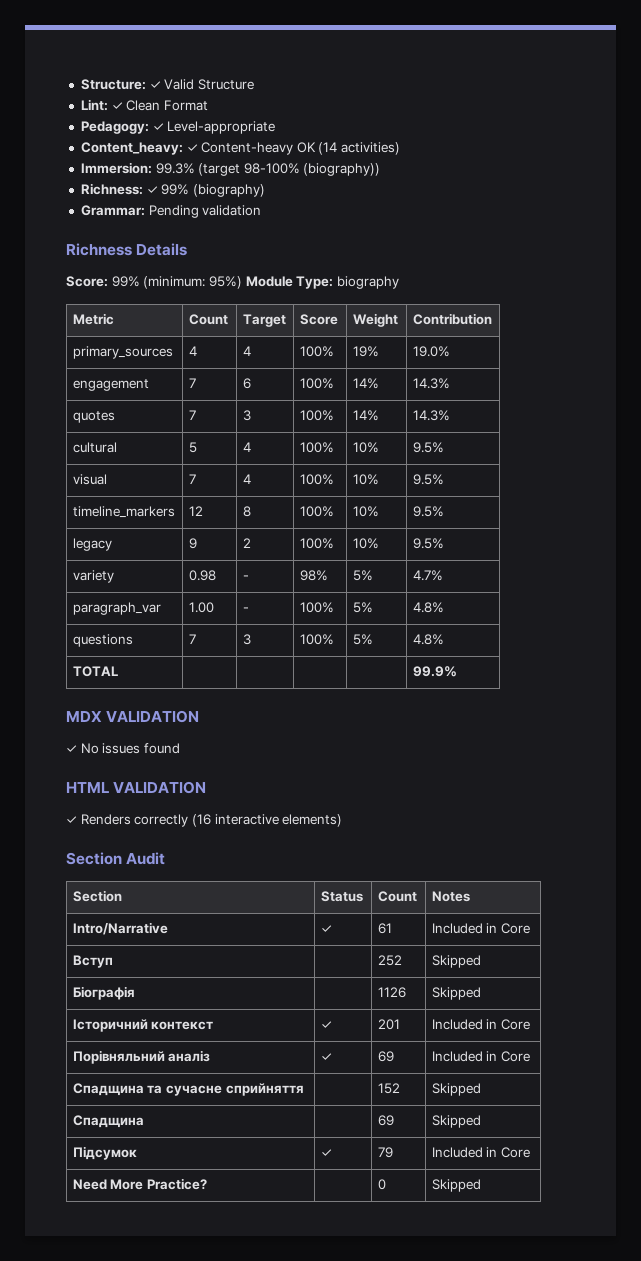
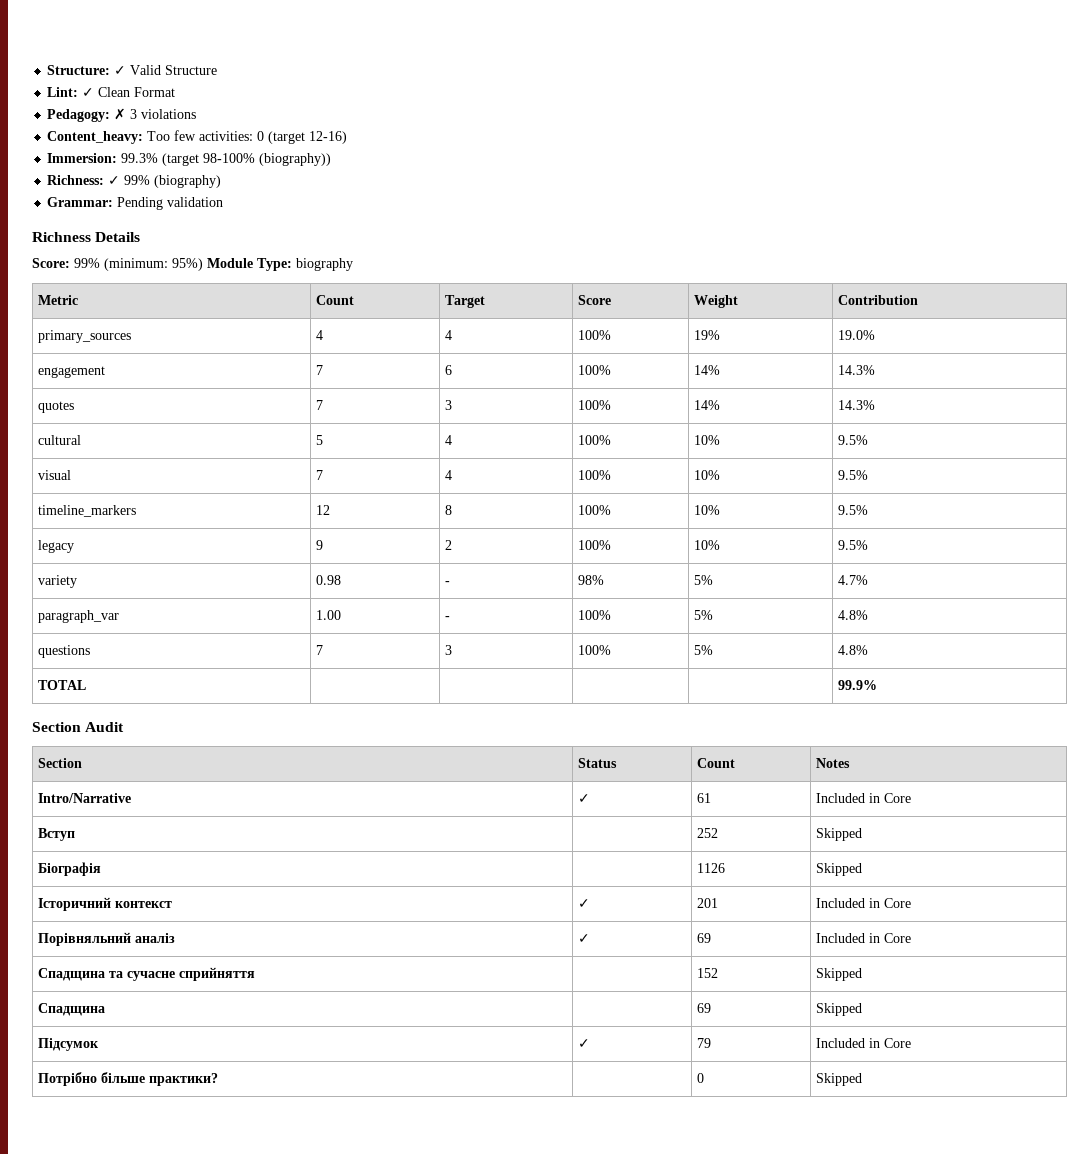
- Pedagogy: ✓ Level-appropriate
- Content_heavy: ✓ Content-heavy OK (14 activities)
+ Pedagogy: ✗ 3 violations
+ Content_heavy: Too few activities: 0 (target 12-16)
- MDX VALIDATION
- ✓ No issues found
- HTML VALIDATION
- ✓ Renders correctly (16 interactive elements)
- Need More Practice? | | 0 | Skipped
+ Потрібно більше практики? | | 0 | Skipped

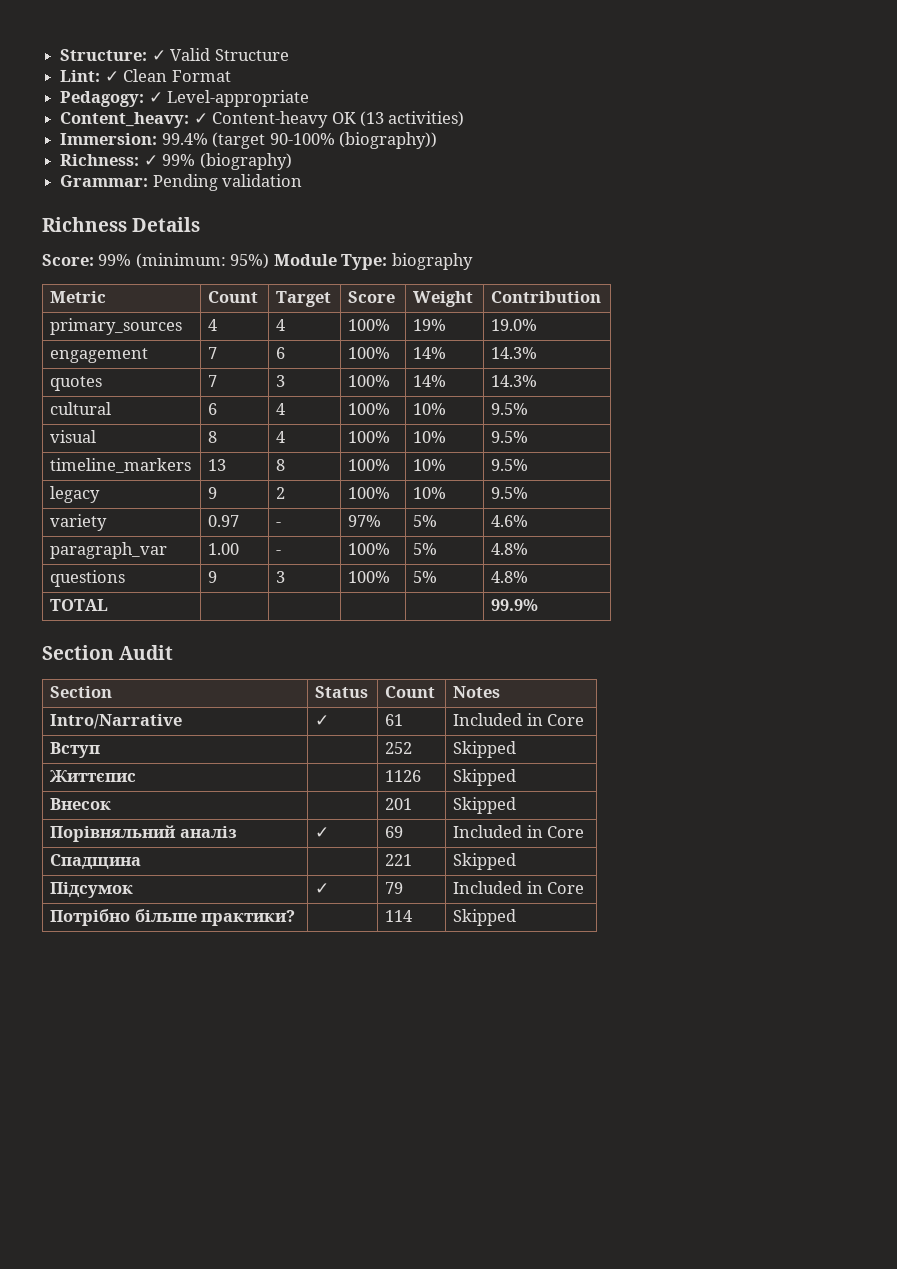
- Pedagogy: ✗ 3 violations
- Content_heavy: Too few activities: 0 (target 12-16)
- Immersion: 99.3% (target 98-100% (biography))
+ Pedagogy: ✓ Level-appropriate
+ Content_heavy: ✓ Content-heavy OK (13 activities)
+ Immersion: 99.4% (target 90-100% (biography))
- cultural | 5 | 4 | 100% | 10% | 9.5%
+ cultural | 6 | 4 | 100% | 10% | 9.5%
- visual | 7 | 4 | 100% | 10% | 9.5%
+ visual | 8 | 4 | 100% | 10% | 9.5%
- timeline_markers | 12 | 8 | 100% | 10% | 9.5%
+ timeline_markers | 13 | 8 | 100% | 10% | 9.5%
- variety | 0.98 | - | 98% | 5% | 4.7%
+ variety | 0.97 | - | 97% | 5% | 4.6%
- questions | 7 | 3 | 100% | 5% | 4.8%
+ questions | 9 | 3 | 100% | 5% | 4.8%
- Біографія | | 1126 | Skipped
+ Життєпис | | 1126 | Skipped
- Історичний контекст | ✓ | 201 | Included in Core
+ Внесок | | 201 | Skipped
- Спадщина та сучасне сприйняття | | 152 | Skipped
- Спадщина | | 69 | Skipped
+ Спадщина | | 221 | Skipped
- Потрібно більше практики? | | 0 | Skipped
+ Потрібно більше практики? | | 114 | Skipped

